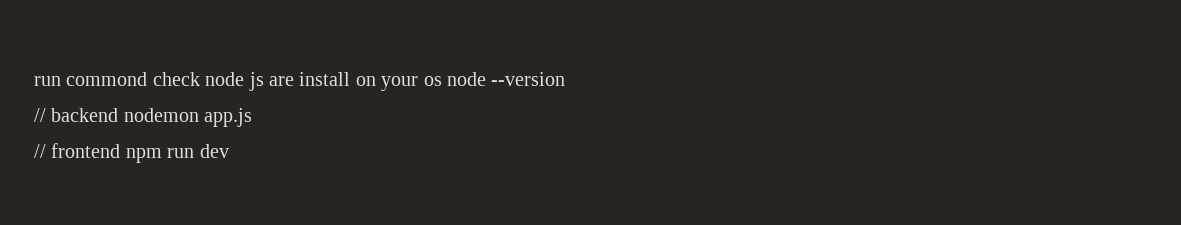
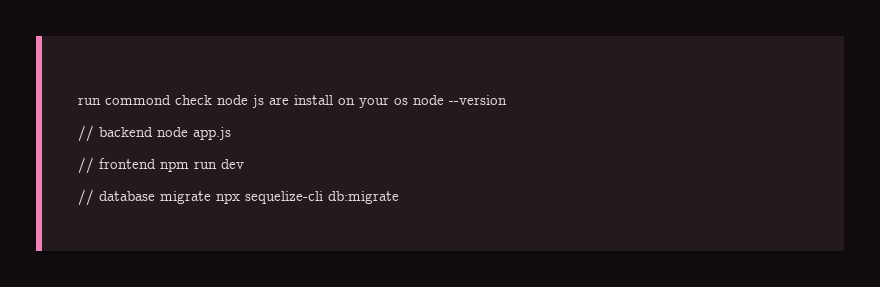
- // backend nodemon app.js
+ // backend node app.js
+ // database migrate npx sequelize-cli db:migrate

